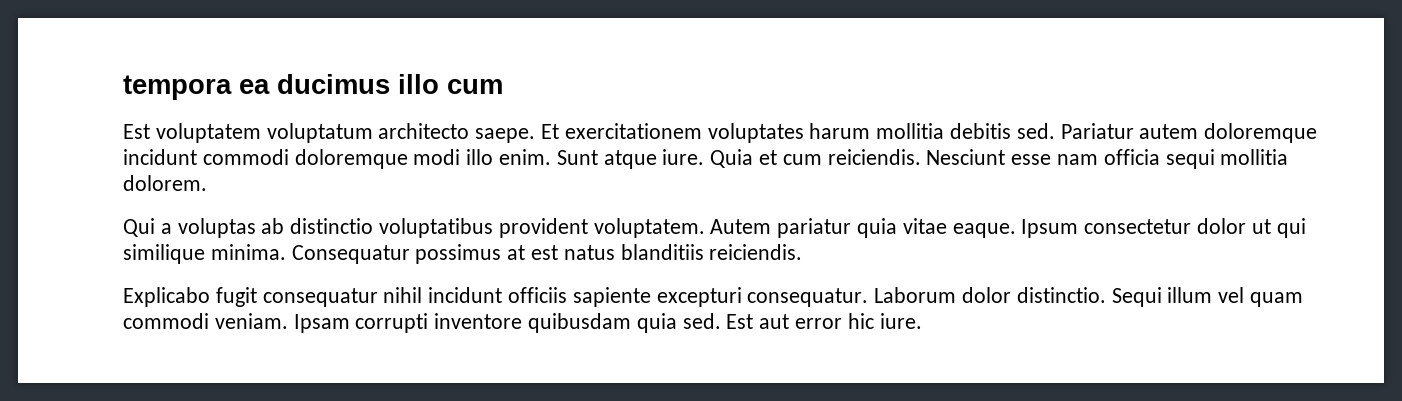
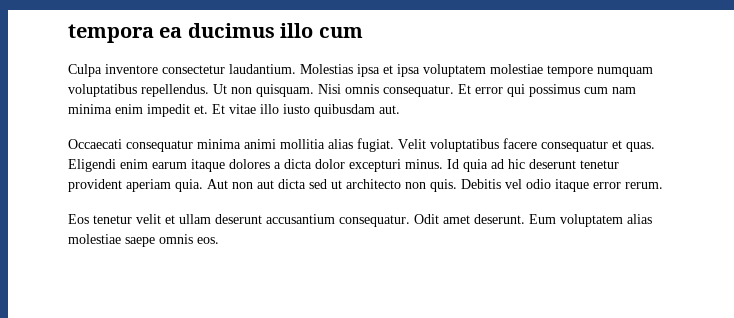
- Est voluptatem voluptatum architecto saepe. Et exercitationem voluptates harum mollitia debitis sed. Pariatur autem doloremque incidunt commodi doloremque modi illo enim. Sunt atque iure. Quia et cum reiciendis. Nesciunt esse nam officia sequi mollitia dolorem.
- Qui a voluptas ab distinctio voluptatibus provident voluptatem. Autem pariatur quia vitae eaque. Ipsum consectetur dolor ut qui similique minima. Consequatur possimus at est natus blanditiis reiciendis.
- Explicabo fugit consequatur nihil incidunt officiis sapiente excepturi consequatur. Laborum dolor distinctio. Sequi illum vel quam commodi veniam. Ipsam corrupti inventore quibusdam quia sed. Est aut error hic iure.
+ Culpa inventore consectetur laudantium. Molestias ipsa et ipsa voluptatem molestiae tempore numquam voluptatibus repellendus. Ut non quisquam. Nisi omnis consequatur. Et error qui possimus cum nam minima enim impedit et. Et vitae illo iusto quibusdam aut.
+ Occaecati consequatur minima animi mollitia alias fugiat. Velit voluptatibus facere consequatur et quas. Eligendi enim earum itaque dolores a dicta dolor excepturi minus. Id quia ad hic deserunt tenetur provident aperiam quia. Aut non aut dicta sed ut architecto non quis. Debitis vel odio itaque error rerum.
+ Eos tenetur velit et ullam deserunt accusantium consequatur. Odit amet deserunt. Eum voluptatem alias molestiae saepe omnis eos.

